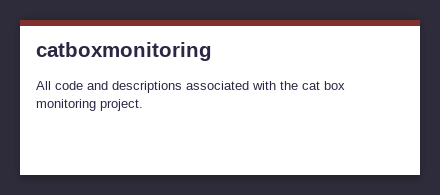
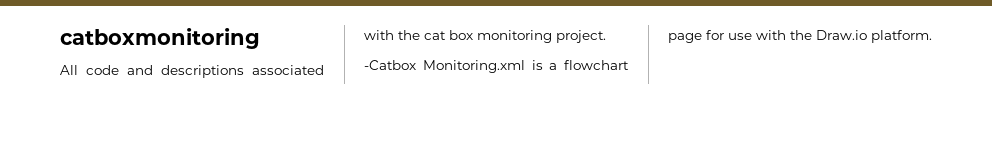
+ -Catbox Monitoring.xml is a flowchart page for use with the Draw.io platform.

